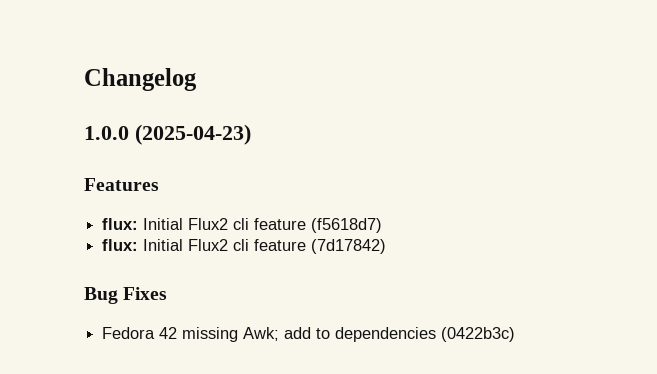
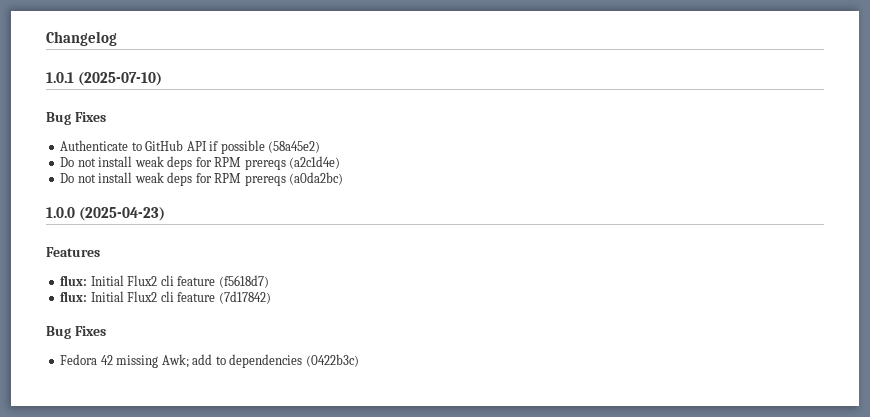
+ 1.0.1 (2025-07-10)
+ Bug Fixes
+ Authenticate to GitHub API if possible (58a45e2)
+ Do not install weak deps for RPM prereqs (a2c1d4e)
+ Do not install weak deps for RPM prereqs (a0da2bc)

